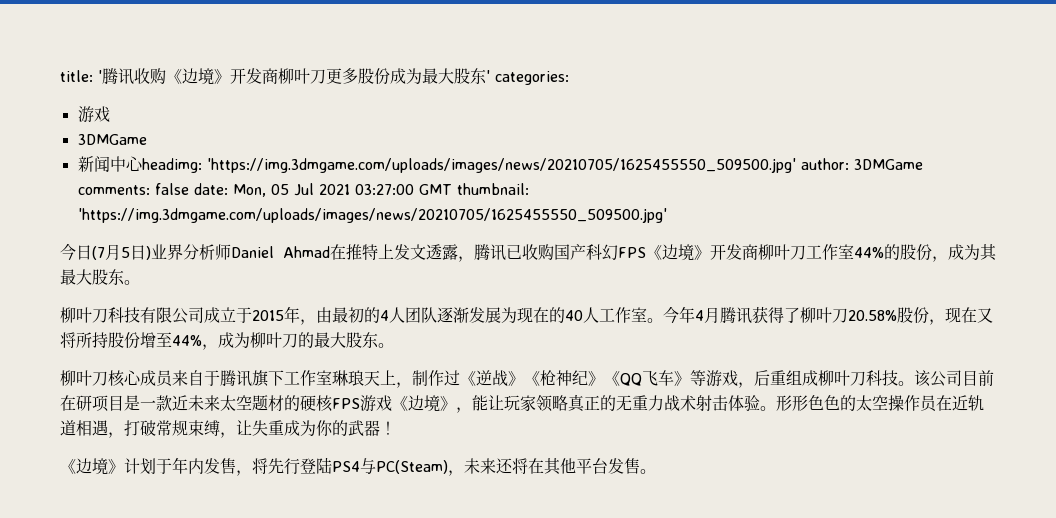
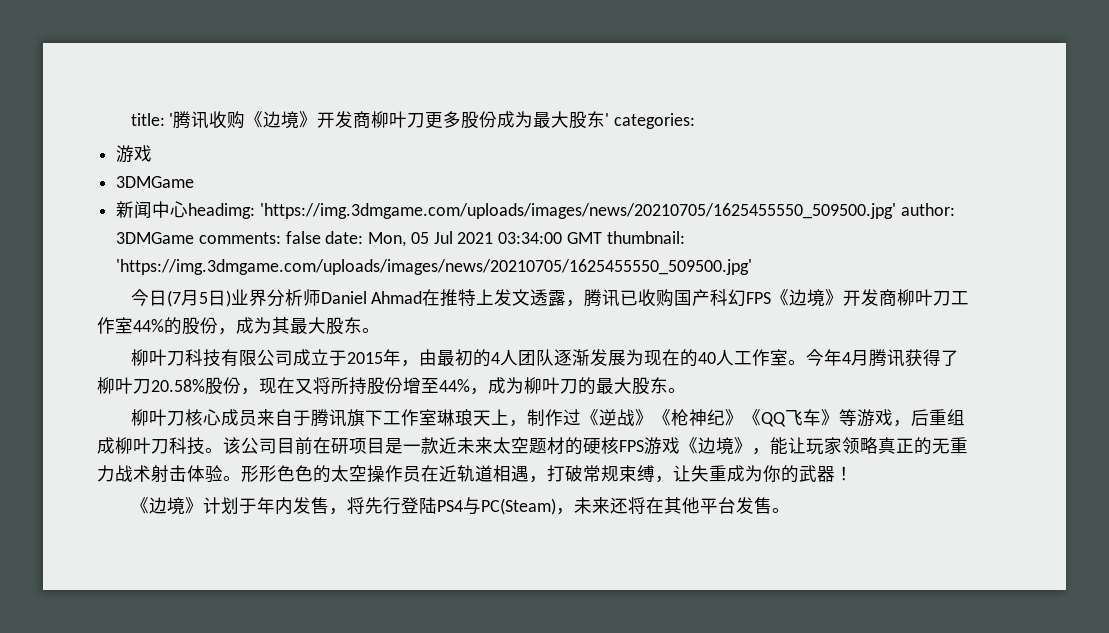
- 新闻中心headimg: 'https://img.3dmgame.com/uploads/images/news/20210705/1625455550_509500.jpg' author: 3DMGame comments: false date: Mon, 05 Jul 2021 03:27:00 GMT thumbnail: 'https://img.3dmgame.com/uploads/images/news/20210705/1625455550_509500.jpg'
+ 新闻中心headimg: 'https://img.3dmgame.com/uploads/images/news/20210705/1625455550_509500.jpg' author: 3DMGame comments: false date: Mon, 05 Jul 2021 03:34:00 GMT thumbnail: 'https://img.3dmgame.com/uploads/images/news/20210705/1625455550_509500.jpg'

